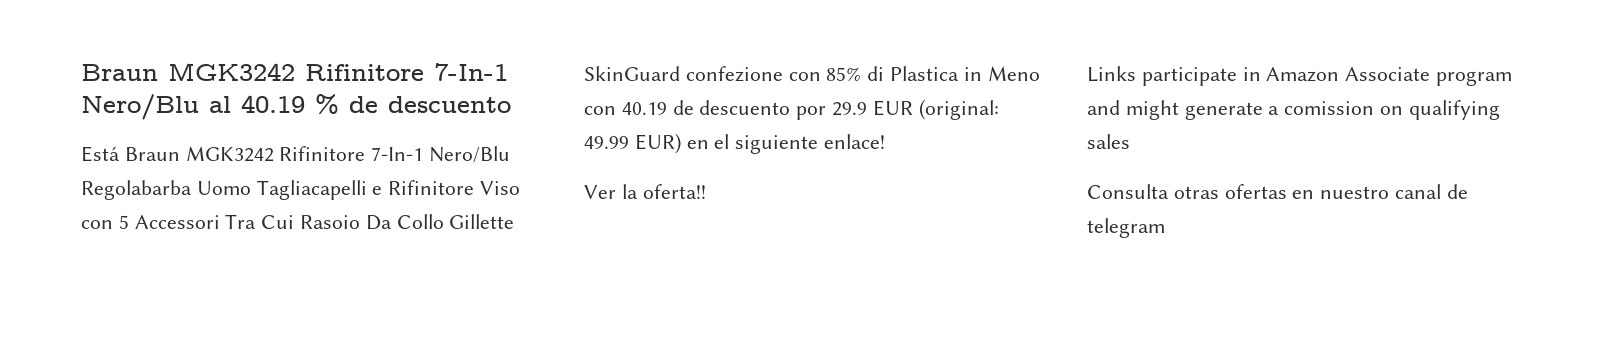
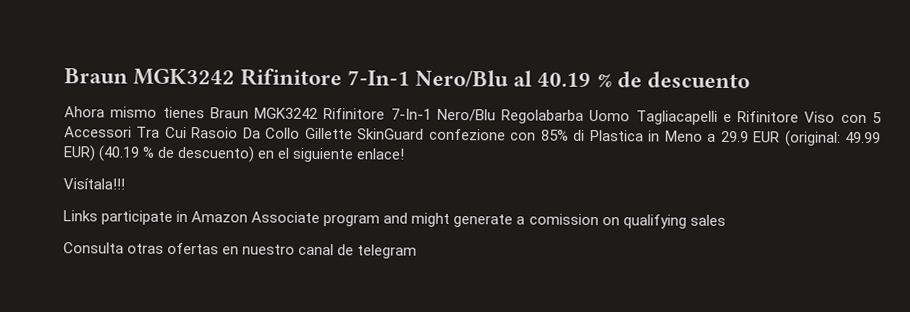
- Está Braun MGK3242 Rifinitore 7-In-1 Nero/Blu Regolabarba Uomo Tagliacapelli e Rifinitore Viso con 5 Accessori Tra Cui Rasoio Da Collo Gillette SkinGuard confezione con 85% di Plastica in Meno con 40.19 de descuento por 29.9 EUR (original: 49.99 EUR) en el siguiente enlace!
+ Ahora mismo tienes Braun MGK3242 Rifinitore 7-In-1 Nero/Blu Regolabarba Uomo Tagliacapelli e Rifinitore Viso con 5 Accessori Tra Cui Rasoio Da Collo Gillette SkinGuard confezione con 85% di Plastica in Meno a 29.9 EUR (original: 49.99 EUR) (40.19 % de descuento) en el siguiente enlace!
- Ver la oferta!!
+ Visítala!!!

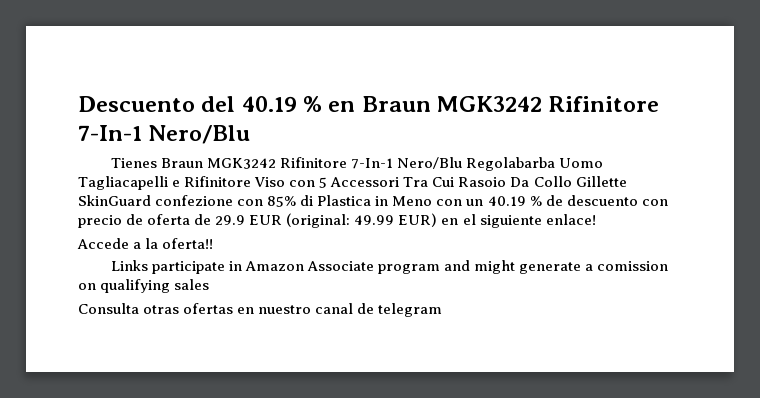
- Braun MGK3242 Rifinitore 7-In-1 Nero/Blu al 40.19 % de descuento
- Ahora mismo tienes Braun MGK3242 Rifinitore 7-In-1 Nero/Blu Regolabarba Uomo Tagliacapelli e Rifinitore Viso con 5 Accessori Tra Cui Rasoio Da Collo Gillette SkinGuard confezione con 85% di Plastica in Meno a 29.9 EUR (original: 49.99 EUR) (40.19 % de descuento) en el siguiente enlace!
+ Descuento del 40.19 % en Braun MGK3242 Rifinitore 7-In-1 Nero/Blu
+ Tienes Braun MGK3242 Rifinitore 7-In-1 Nero/Blu Regolabarba Uomo Tagliacapelli e Rifinitore Viso con 5 Accessori Tra Cui Rasoio Da Collo Gillette SkinGuard confezione con 85% di Plastica in Meno con un 40.19 % de descuento con precio de oferta de 29.9 EUR (original: 49.99 EUR) en el siguiente enlace!
- Visítala!!!
+ Accede a la oferta!!

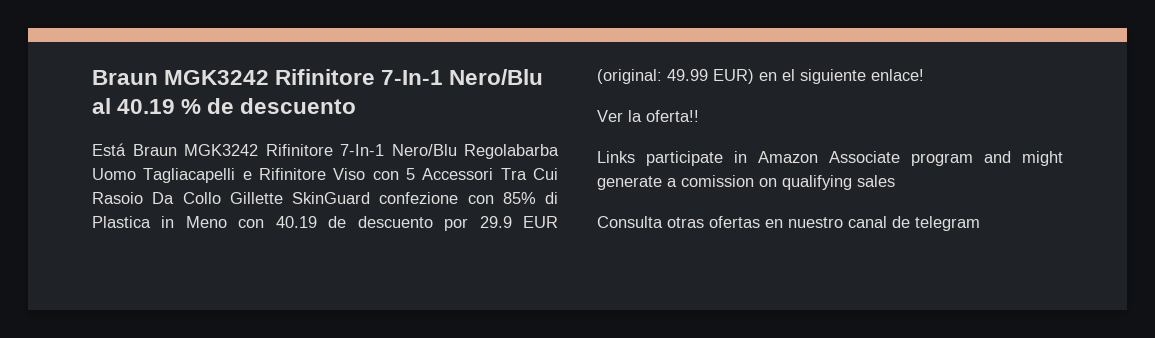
- Descuento del 40.19 % en Braun MGK3242 Rifinitore 7-In-1 Nero/Blu
- Tienes Braun MGK3242 Rifinitore 7-In-1 Nero/Blu Regolabarba Uomo Tagliacapelli e Rifinitore Viso con 5 Accessori Tra Cui Rasoio Da Collo Gillette SkinGuard confezione con 85% di Plastica in Meno con un 40.19 % de descuento con precio de oferta de 29.9 EUR (original: 49.99 EUR) en el siguiente enlace!
+ Braun MGK3242 Rifinitore 7-In-1 Nero/Blu al 40.19 % de descuento
+ Está Braun MGK3242 Rifinitore 7-In-1 Nero/Blu Regolabarba Uomo Tagliacapelli e Rifinitore Viso con 5 Accessori Tra Cui Rasoio Da Collo Gillette SkinGuard confezione con 85% di Plastica in Meno con 40.19 de descuento por 29.9 EUR (original: 49.99 EUR) en el siguiente enlace!
- Accede a la oferta!!
+ Ver la oferta!!

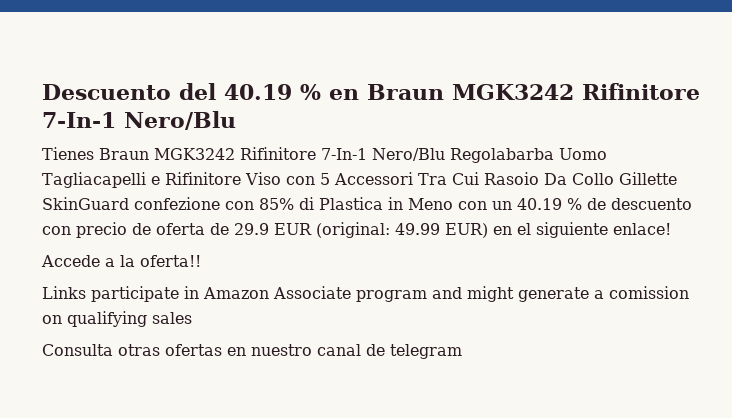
- Braun MGK3242 Rifinitore 7-In-1 Nero/Blu al 40.19 % de descuento
- Está Braun MGK3242 Rifinitore 7-In-1 Nero/Blu Regolabarba Uomo Tagliacapelli e Rifinitore Viso con 5 Accessori Tra Cui Rasoio Da Collo Gillette SkinGuard confezione con 85% di Plastica in Meno con 40.19 de descuento por 29.9 EUR (original: 49.99 EUR) en el siguiente enlace!
+ Descuento del 40.19 % en Braun MGK3242 Rifinitore 7-In-1 Nero/Blu
+ Tienes Braun MGK3242 Rifinitore 7-In-1 Nero/Blu Regolabarba Uomo Tagliacapelli e Rifinitore Viso con 5 Accessori Tra Cui Rasoio Da Collo Gillette SkinGuard confezione con 85% di Plastica in Meno con un 40.19 % de descuento con precio de oferta de 29.9 EUR (original: 49.99 EUR) en el siguiente enlace!
- Ver la oferta!!
+ Accede a la oferta!!

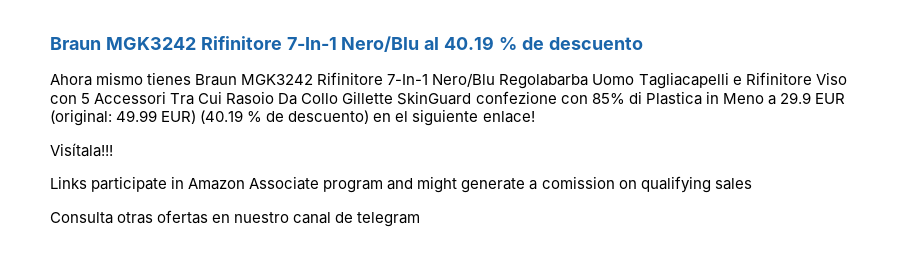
- Descuento del 40.19 % en Braun MGK3242 Rifinitore 7-In-1 Nero/Blu
- Tienes Braun MGK3242 Rifinitore 7-In-1 Nero/Blu Regolabarba Uomo Tagliacapelli e Rifinitore Viso con 5 Accessori Tra Cui Rasoio Da Collo Gillette SkinGuard confezione con 85% di Plastica in Meno con un 40.19 % de descuento con precio de oferta de 29.9 EUR (original: 49.99 EUR) en el siguiente enlace!
+ Braun MGK3242 Rifinitore 7-In-1 Nero/Blu al 40.19 % de descuento
+ Ahora mismo tienes Braun MGK3242 Rifinitore 7-In-1 Nero/Blu Regolabarba Uomo Tagliacapelli e Rifinitore Viso con 5 Accessori Tra Cui Rasoio Da Collo Gillette SkinGuard confezione con 85% di Plastica in Meno a 29.9 EUR (original: 49.99 EUR) (40.19 % de descuento) en el siguiente enlace!
- Accede a la oferta!!
+ Visítala!!!

